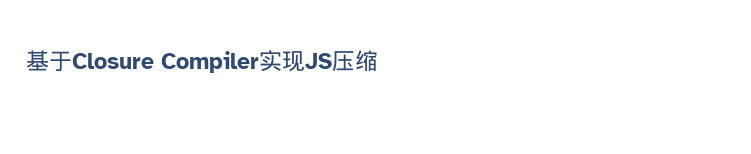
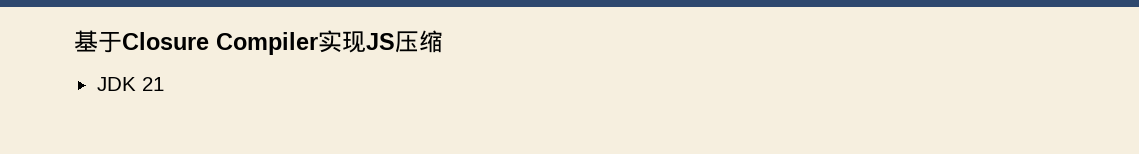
+ JDK 21

